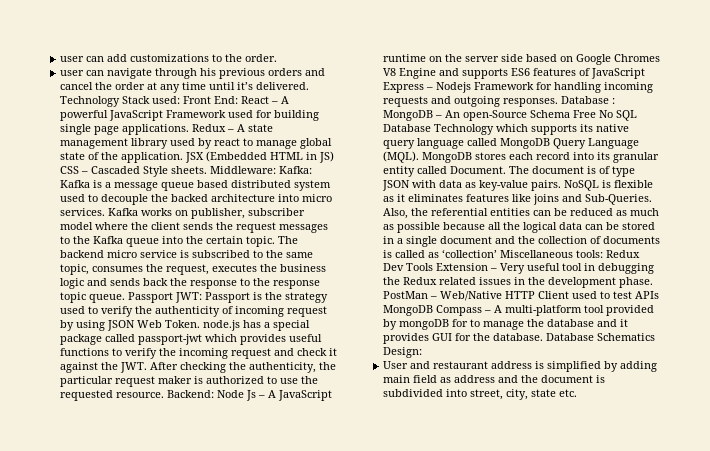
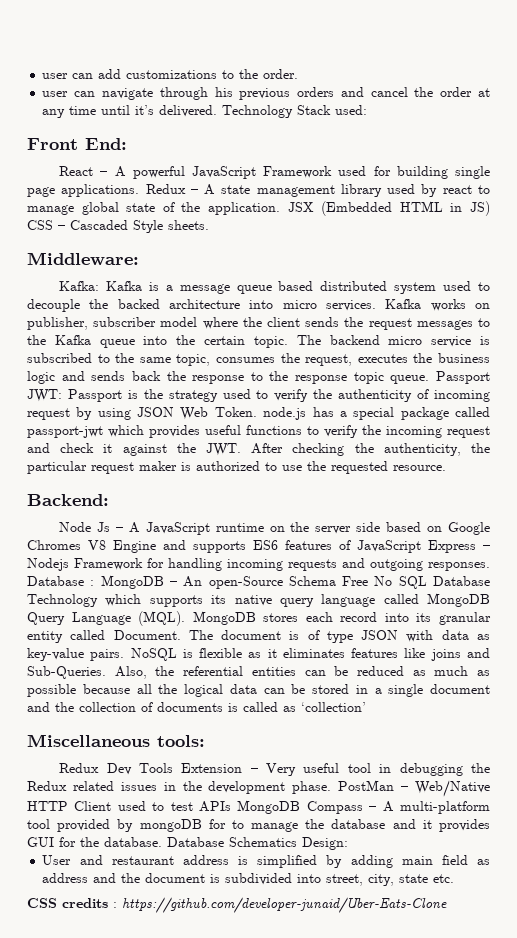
- Technology Stack used: Front End: React – A powerful JavaScript Framework used for building single page applications.
+ Technology Stack used:
+ Front End:
+ React – A powerful JavaScript Framework used for building single page applications.
- JSX (Embedded HTML in JS) CSS – Cascaded Style sheets. Middleware: Kafka: Kafka is a message queue based distributed system used to decouple the backed architecture into micro services.
+ JSX (Embedded HTML in JS) CSS – Cascaded Style sheets.
+ Middleware:
+ Kafka: Kafka is a message queue based distributed system used to decouple the backed architecture into micro services.
- Passport is the strategy used to verify the authenticity of incoming request by using JSON Web Token. node.js has a special package called passport-jwt which provides useful functions to verify the incoming request and check it against the JWT. After checking the authenticity, the particular request maker is authorized to use the requested resource. Backend: Node Js – A JavaScript runtime on the server side based on Google Chromes V8 Engine and supports ES6 features of JavaScript Express – Nodejs Framework for handling incoming requests and outgoing responses.
+ Passport is the strategy used to verify the authenticity of incoming request by using JSON Web Token. node.js has a special package called passport-jwt which provides useful functions to verify the incoming request and check it against the JWT. After checking the authenticity, the particular request maker is authorized to use the requested resource.
+ Backend:
+ Node Js – A JavaScript runtime on the server side based on Google Chromes V8 Engine and supports ES6 features of JavaScript Express – Nodejs Framework for handling incoming requests and outgoing responses.
- Also, the referential entities can be reduced as much as possible because all the logical data can be stored in a single document and the collection of documents is called as ‘collection’ Miscellaneous tools: Redux Dev Tools Extension – Very useful tool in debugging the Redux related issues in the development phase.
+ Also, the referential entities can be reduced as much as possible because all the logical data can be stored in a single document and the collection of documents is called as ‘collection’
+ Miscellaneous tools:
+ Redux Dev Tools Extension – Very useful tool in debugging the Redux related issues in the development phase.
+ CSS credits : https://github.com/developer-junaid/Uber-Eats-Clone

